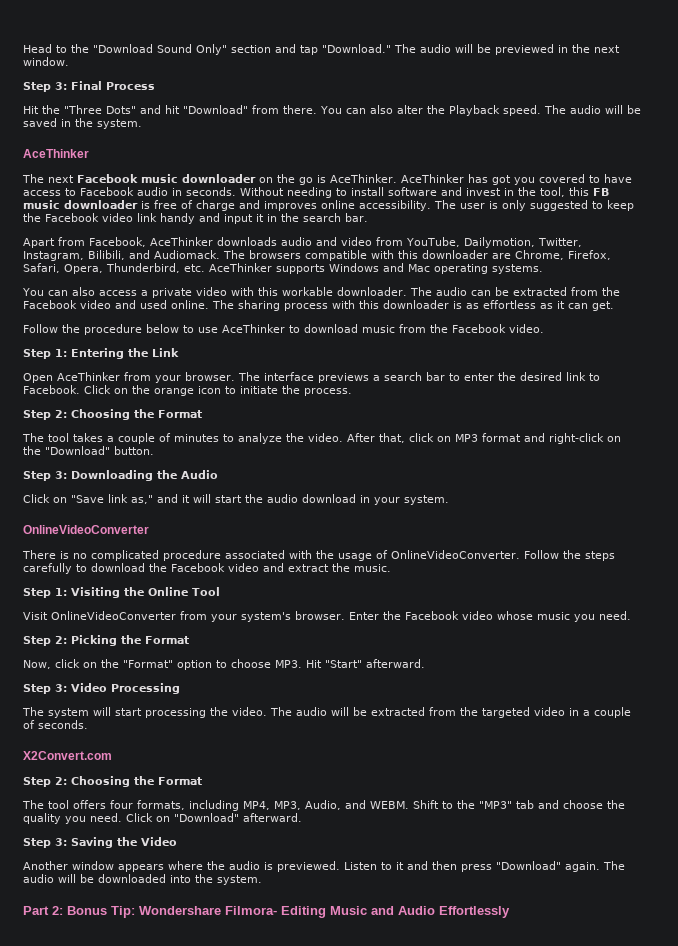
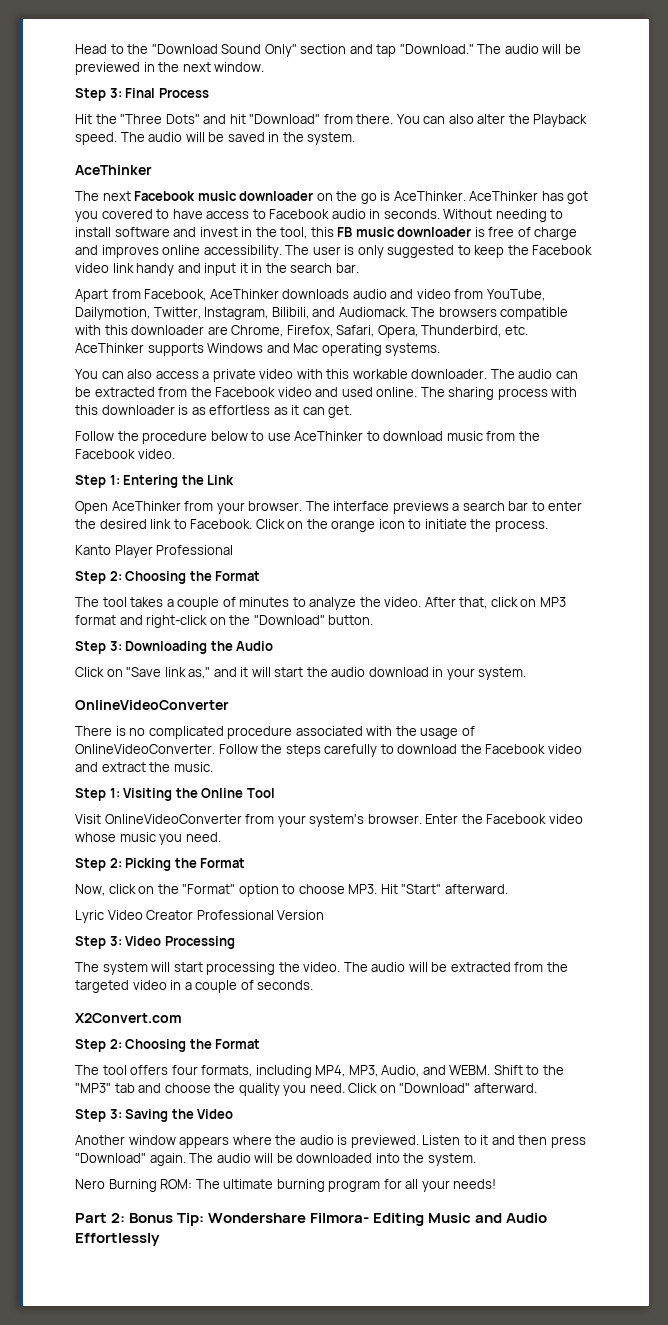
+ Kanto Player Professional
+ Lyric Video Creator Professional Version
+ Nero Burning ROM: The ultimate burning program for all your needs!

